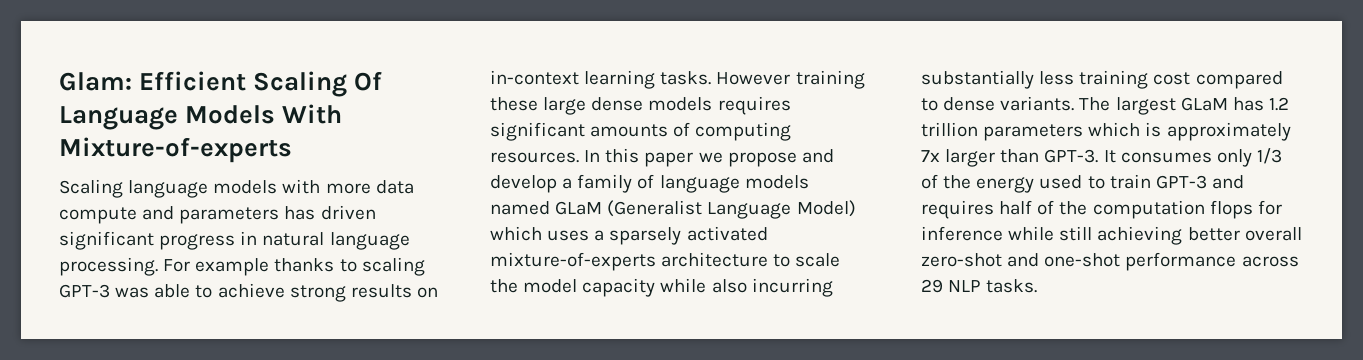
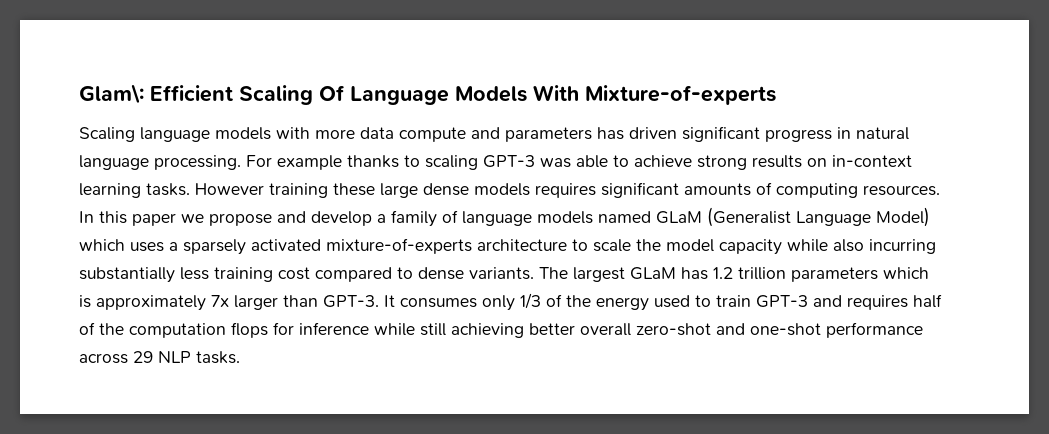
- Glam: Efficient Scaling Of Language Models With Mixture-of-experts
+ Glam\: Efficient Scaling Of Language Models With Mixture-of-experts

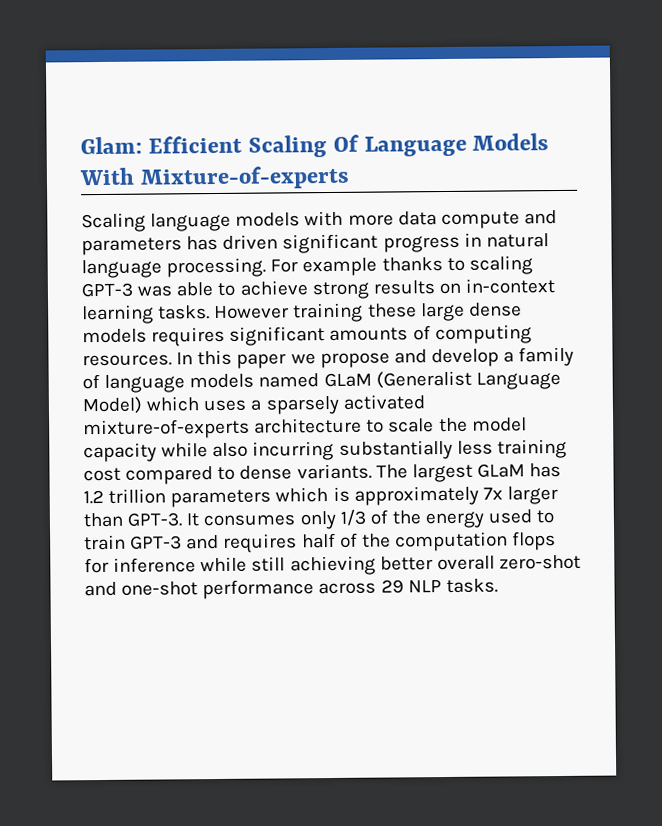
- Glam\: Efficient Scaling Of Language Models With Mixture-of-experts
+ Glam: Efficient Scaling Of Language Models With Mixture-of-experts

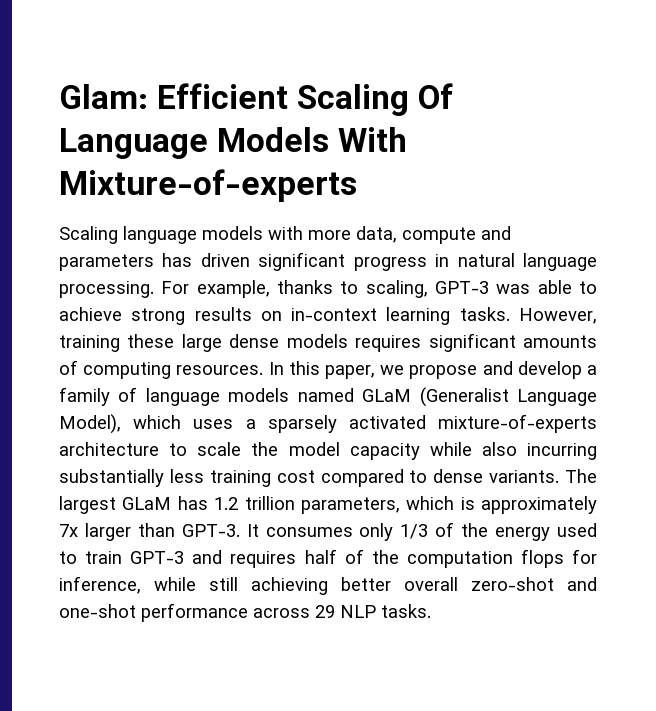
- Scaling language models with more data compute and parameters has driven significant progress in natural language processing.
+ Scaling language models with more data, compute and parameters has driven significant progress in natural language processing.
- For example thanks to scaling GPT-3 was able to achieve strong results on in-context learning tasks.
+ For example, thanks to scaling, GPT-3 was able to achieve strong results on in-context learning tasks.
- However training these large dense models requires significant amounts of computing resources.
+ However, training these large dense models requires significant amounts of computing resources.
- In this paper we propose and develop a family of language models named GLaM (Generalist Language Model) which uses a sparsely activated mixture-of-experts architecture to scale the model capacity while also incurring substantially less training cost compared to dense variants.
+ In this paper, we propose and develop a family of language models named GLaM (Generalist Language Model), which uses a sparsely activated mixture-of-experts architecture to scale the model capacity while also incurring substantially less training cost compared to dense variants.
- The largest GLaM has 1.2 trillion parameters which is approximately 7x larger than GPT-3.
+ The largest GLaM has 1.2 trillion parameters, which is approximately 7x larger than GPT-3.
- It consumes only 1/3 of the energy used to train GPT-3 and requires half of the computation flops for inference while still achieving better overall zero-shot and one-shot performance across 29 NLP tasks.
+ It consumes only 1/3 of the energy used to train GPT-3 and requires half of the computation flops for inference, while still achieving better overall zero-shot and one-shot performance across 29 NLP tasks.

